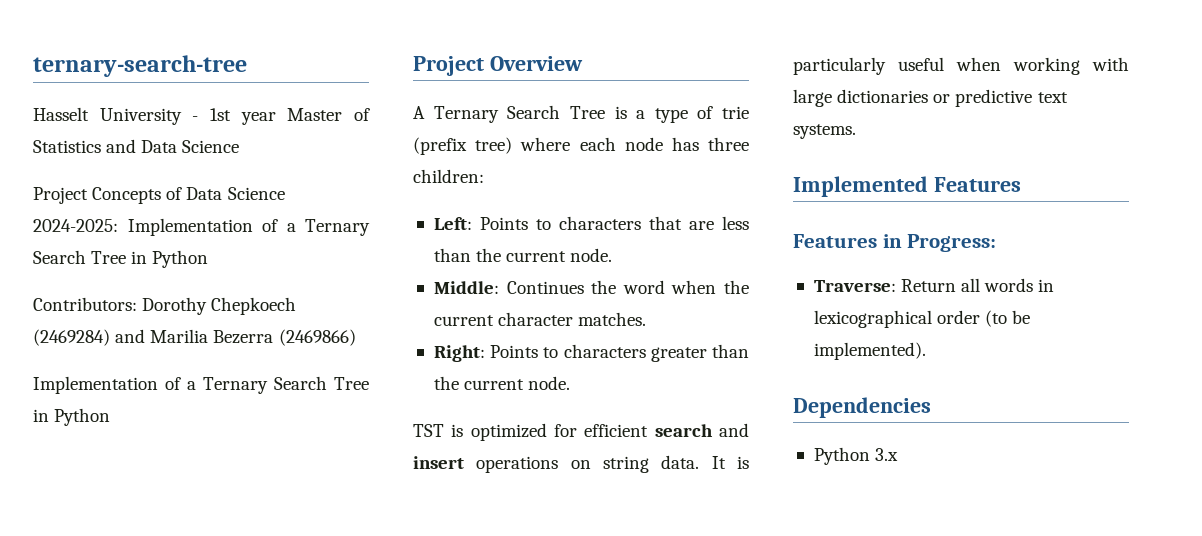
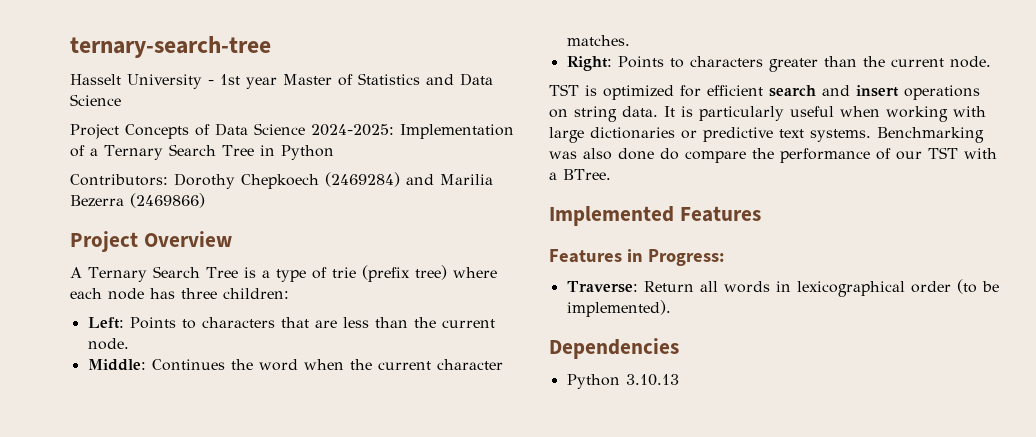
  Contributors: Dorothy Chepkoech (2469284) and Marilia Bezerra (2469866)
- Implementation of a Ternary Search Tree in Python
+ Benchmarking was also done do compare the performance of our TST with a BTree.
- Python 3.x
+ Python 3.10.13

